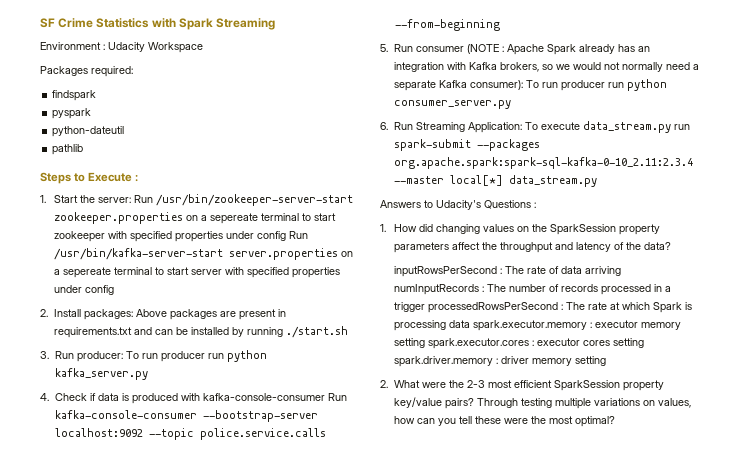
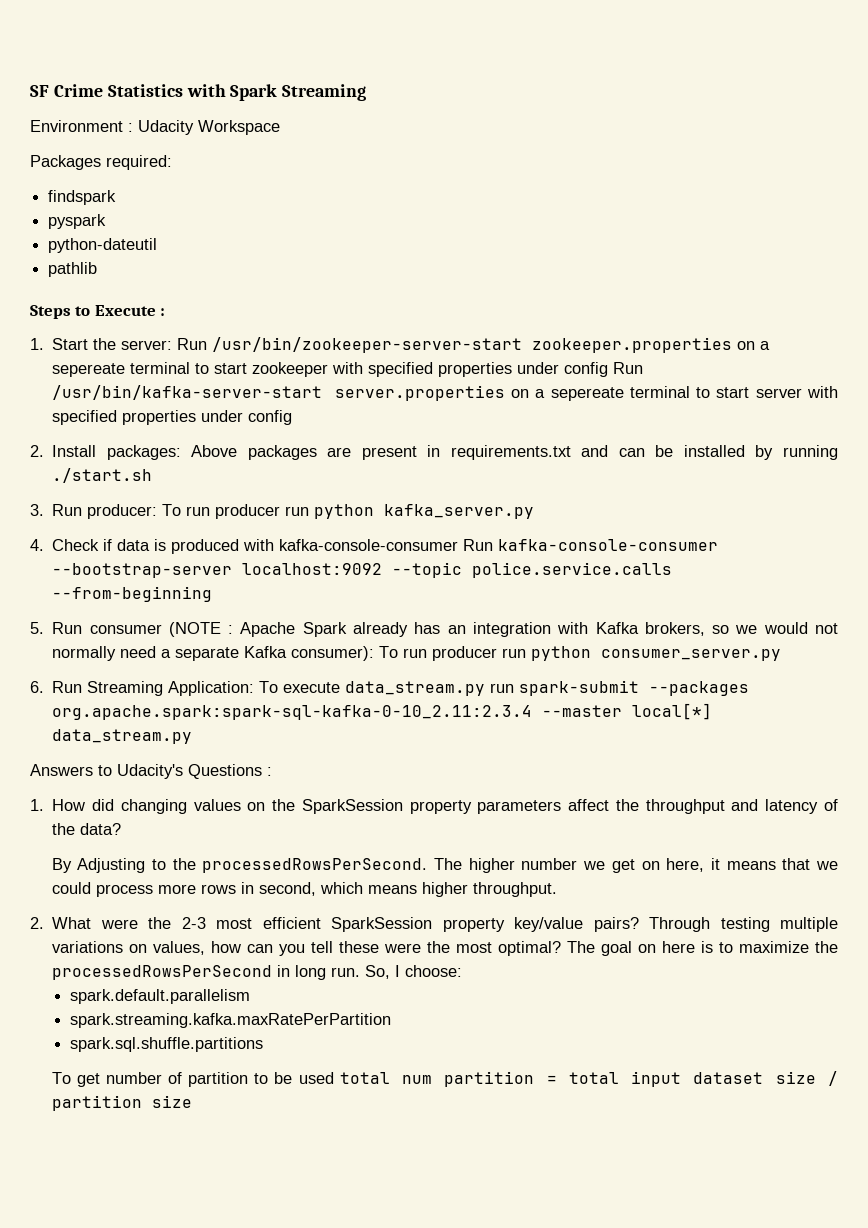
- inputRowsPerSecond : The rate of data arriving numInputRecords : The number of records processed in a trigger processedRowsPerSecond : The rate at which Spark is processing data spark.executor.memory : executor memory setting spark.executor.cores : executor cores setting spark.driver.memory : driver memory setting
+ By Adjusting to the processedRowsPerSecond. The higher number we get on here, it means that we could process more rows in second, which means higher throughput.
+ The goal on here is to maximize the processedRowsPerSecond in long run. So, I choose:
+ spark.default.parallelism
+ spark.streaming.kafka.maxRatePerPartition
+ spark.sql.shuffle.partitions
+ To get number of partition to be used total num partition = total input dataset size / partition size

